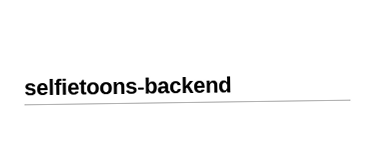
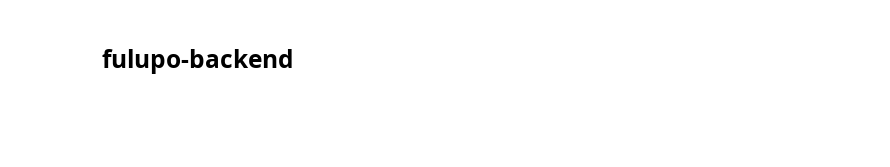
- selfietoons-backend
+ fulupo-backend

